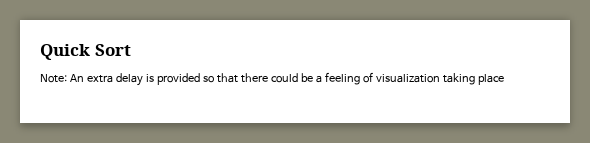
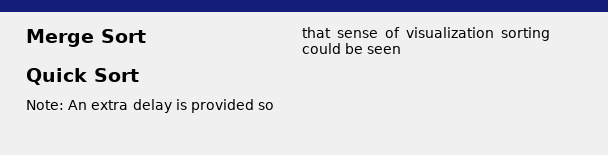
+ Merge Sort
- Note: An extra delay is provided so that there could be a feeling of visualization taking place
+ Note: An extra delay is provided so that sense of visualization sorting could be seen

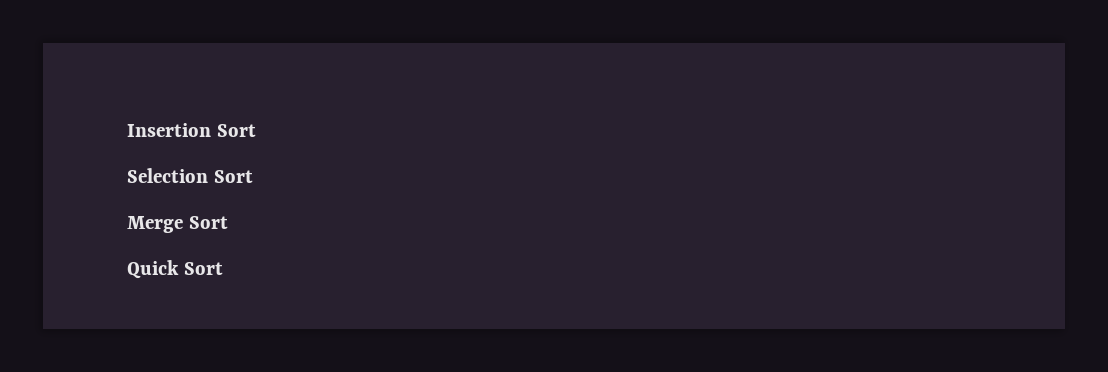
+ Insertion Sort
+ Selection Sort
- Note: An extra delay is provided so that sense of visualization sorting could be seen

